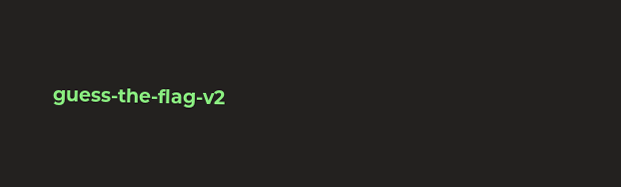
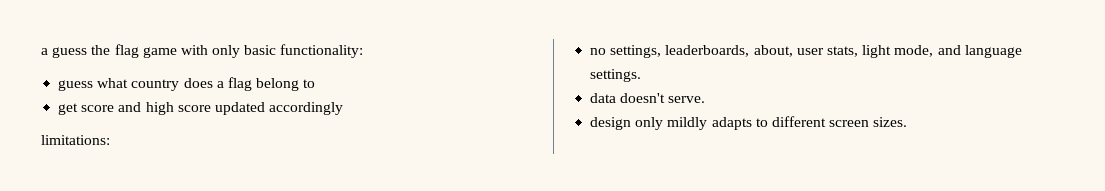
- guess-the-flag-v2
+ a guess the flag game with only basic functionality:
+ guess what country does a flag belong to
+ get score and high score updated accordingly
+ limitations:
+ no settings, leaderboards, about, user stats, light mode, and language settings.
+ data doesn't serve.
+ design only mildly adapts to different screen sizes.

